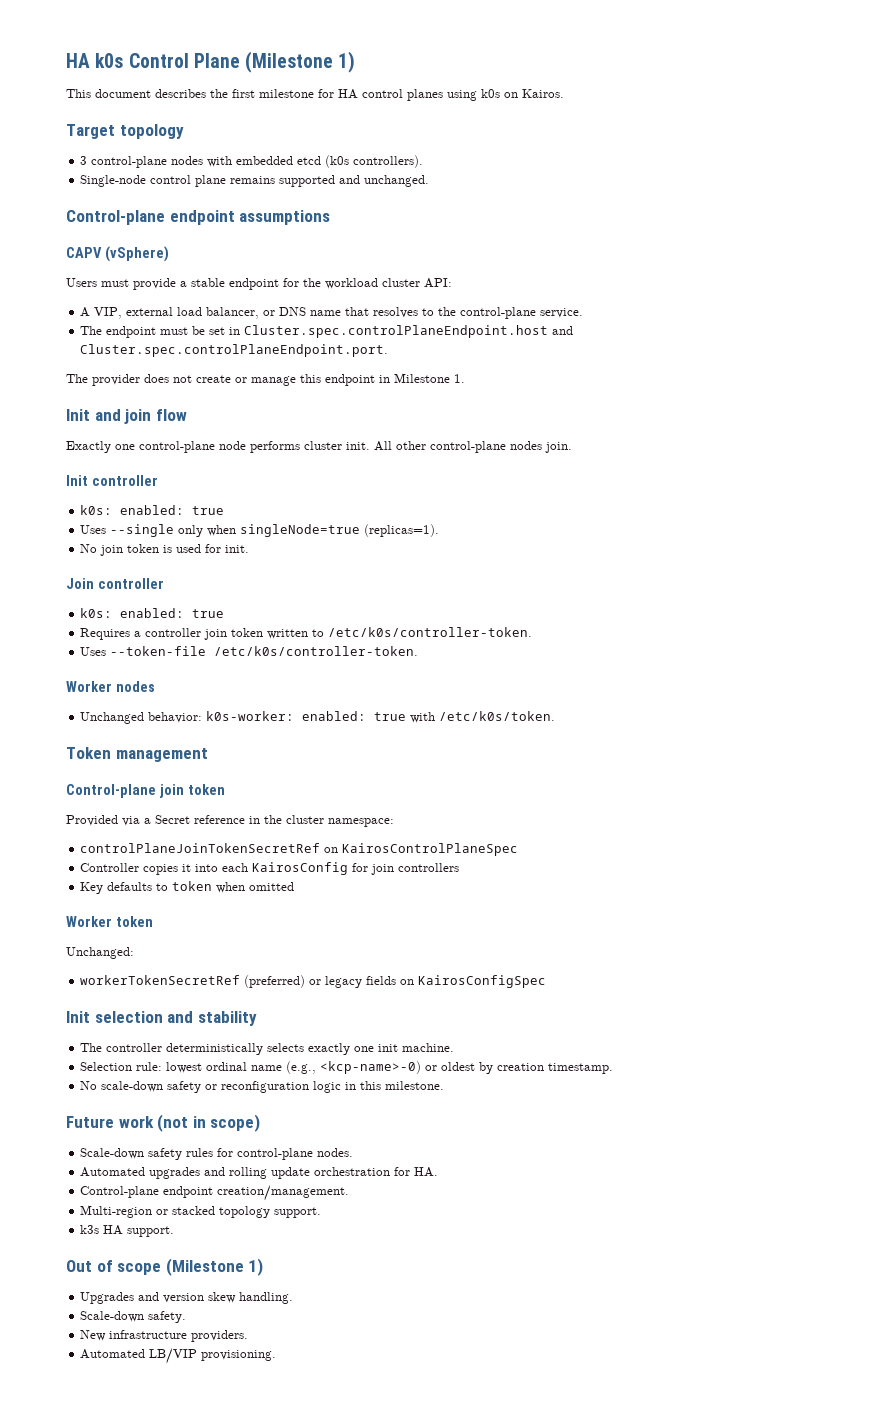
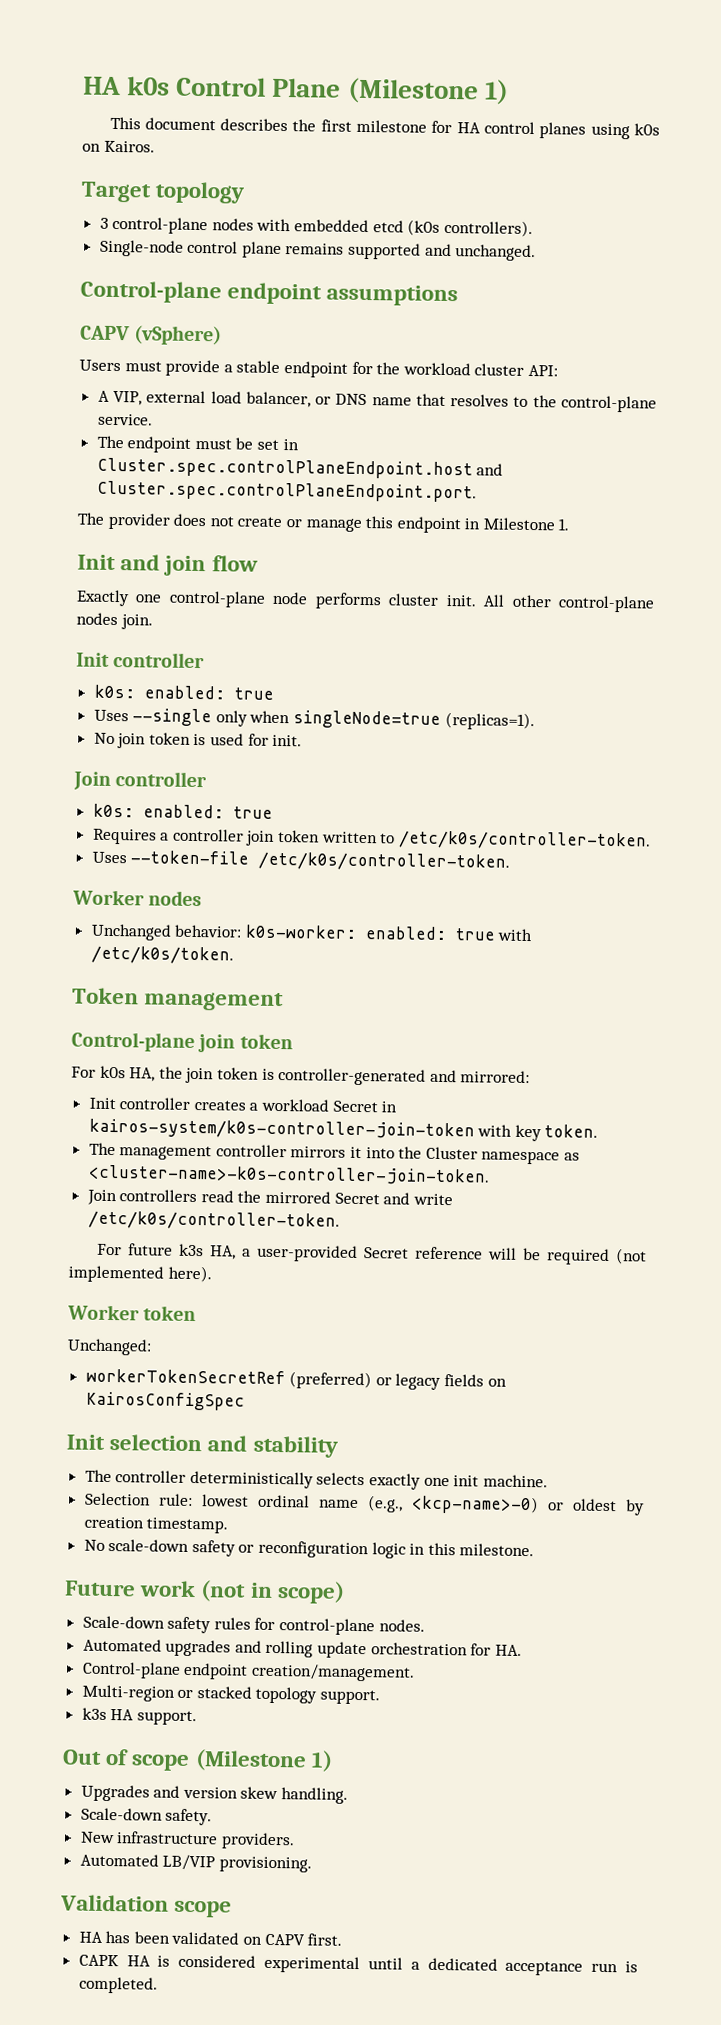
- Provided via a Secret reference in the cluster namespace:
- controlPlaneJoinTokenSecretRef on KairosControlPlaneSpec
- Controller copies it into each KairosConfig for join controllers
- Key defaults to token when omitted
+ For k0s HA, the join token is controller-generated and mirrored:
+ Init controller creates a workload Secret in kairos-system/k0s-controller-join-token with key token.
+ The management controller mirrors it into the Cluster namespace as <cluster-name>-k0s-controller-join-token.
+ Join controllers read the mirrored Secret and write /etc/k0s/controller-token.
+ For future k3s HA, a user-provided Secret reference will be required (not implemented here).
+ Validation scope
+ HA has been validated on CAPV first.
+ CAPK HA is considered experimental until a dedicated acceptance run is completed.

